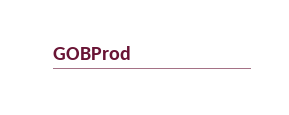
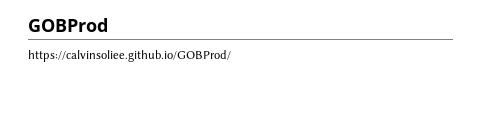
+ https://calvinsoliee.github.io/GOBProd/

